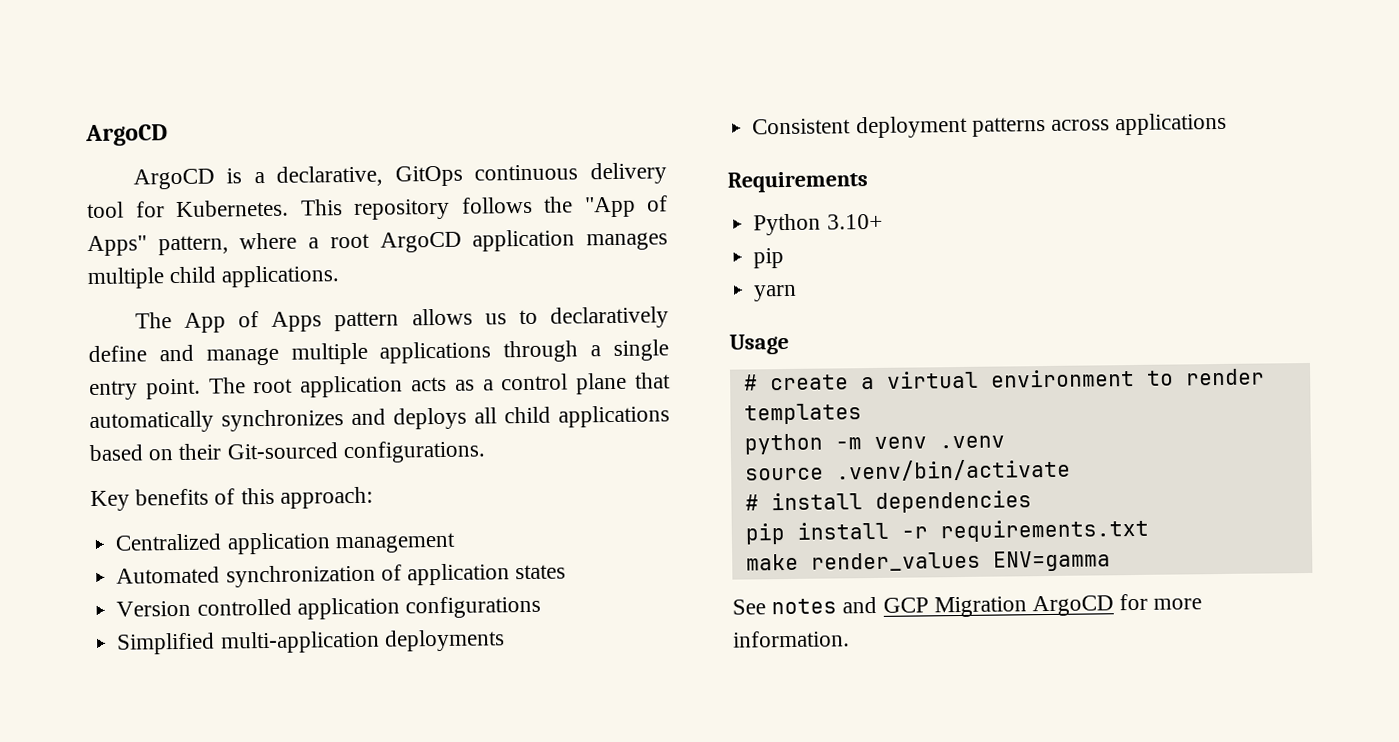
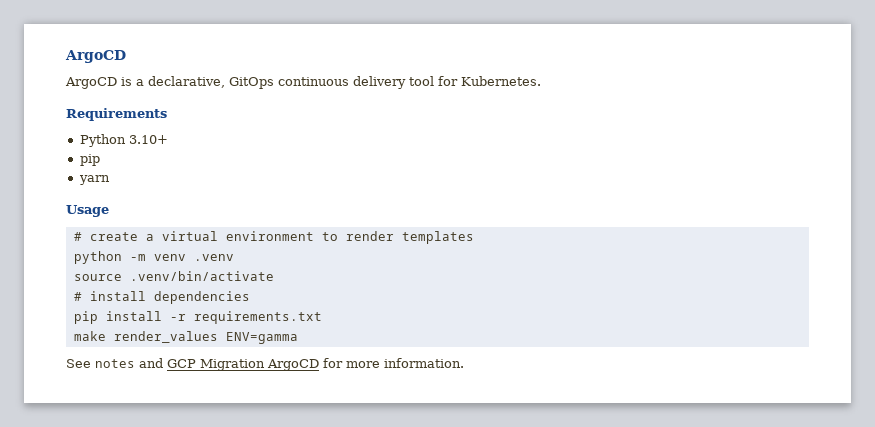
- This repository follows the "App of Apps" pattern, where a root ArgoCD application manages multiple child applications.
- The App of Apps pattern allows us to declaratively define and manage multiple applications through a single entry point. The root application acts as a control plane that automatically synchronizes and deploys all child applications based on their Git-sourced configurations.
- Key benefits of this approach:
- Centralized application management
- Automated synchronization of application states
- Version controlled application configurations
- Simplified multi-application deployments
- Consistent deployment patterns across applications

